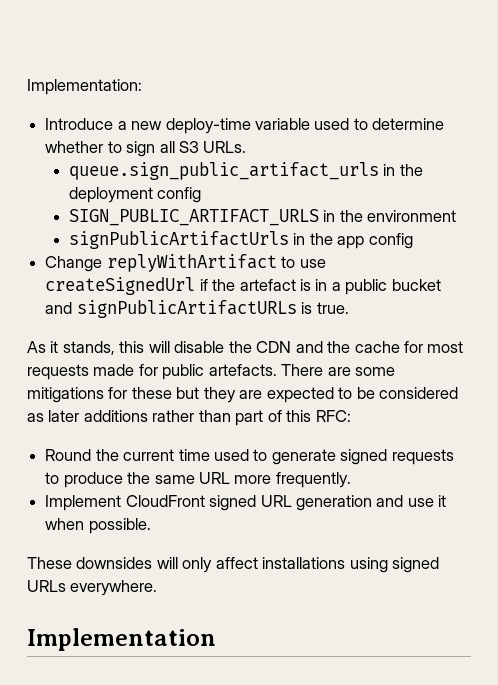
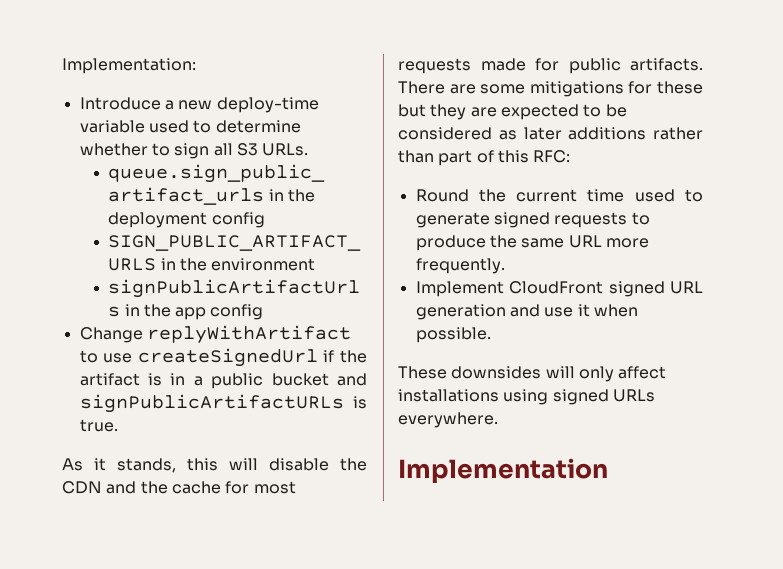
- Change replyWithArtifact to use createSignedUrl if the artefact is in a public bucket and signPublicArtifactURLs is true.
+ Change replyWithArtifact to use createSignedUrl if the artifact is in a public bucket and signPublicArtifactURLs is true.
- As it stands, this will disable the CDN and the cache for most requests made for public artefacts.
+ As it stands, this will disable the CDN and the cache for most requests made for public artifacts.

